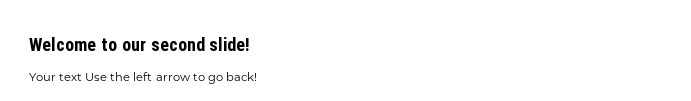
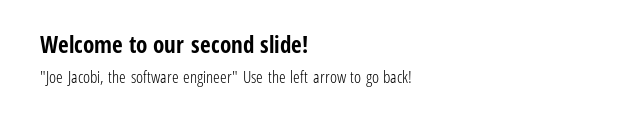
- Your text Use the left arrow to go back!
+ "Joe Jacobi, the software engineer" Use the left arrow to go back!

